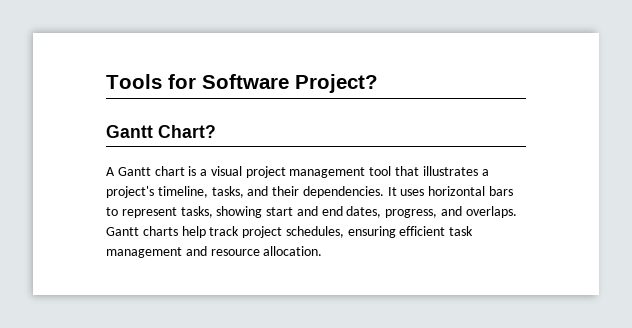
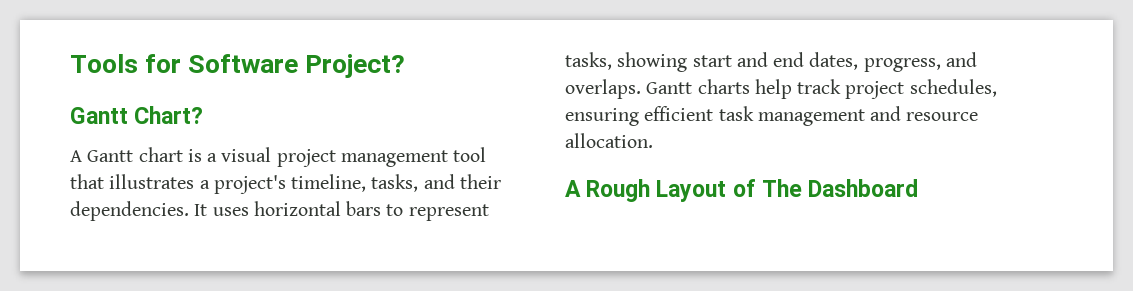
+ A Rough Layout of The Dashboard

